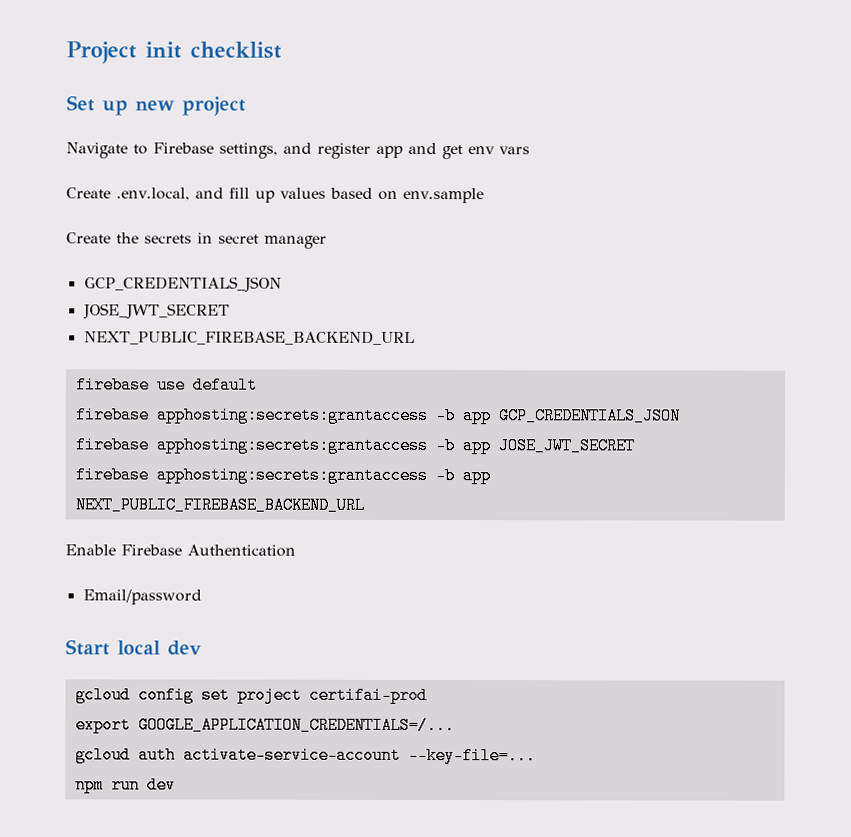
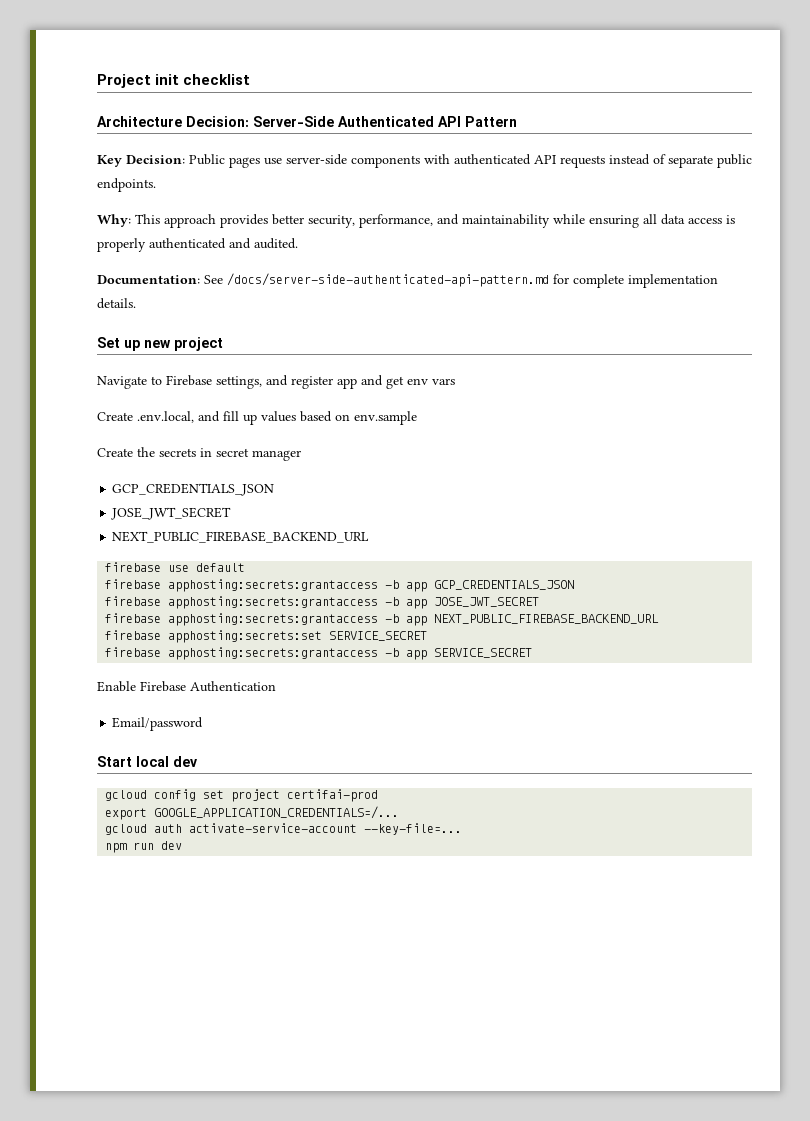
+ Architecture Decision: Server-Side Authenticated API Pattern
+ Key Decision: Public pages use server-side components with authenticated API requests instead of separate public endpoints.
+ Why: This approach provides better security, performance, and maintainability while ensuring all data access is properly authenticated and audited.
+ Documentation: See /docs/server-side-authenticated-api-pattern.md for complete implementation details.
+ firebase apphosting:secrets:set SERVICE_SECRET
+ firebase apphosting:secrets:grantaccess -b app SERVICE_SECRET

